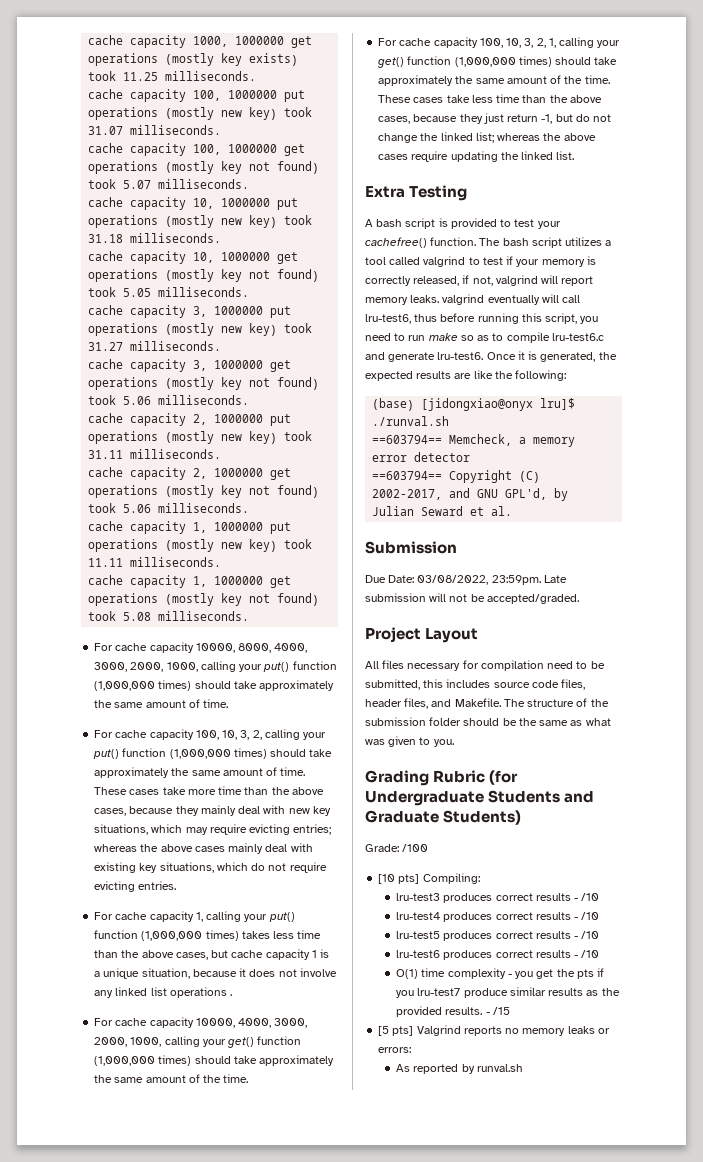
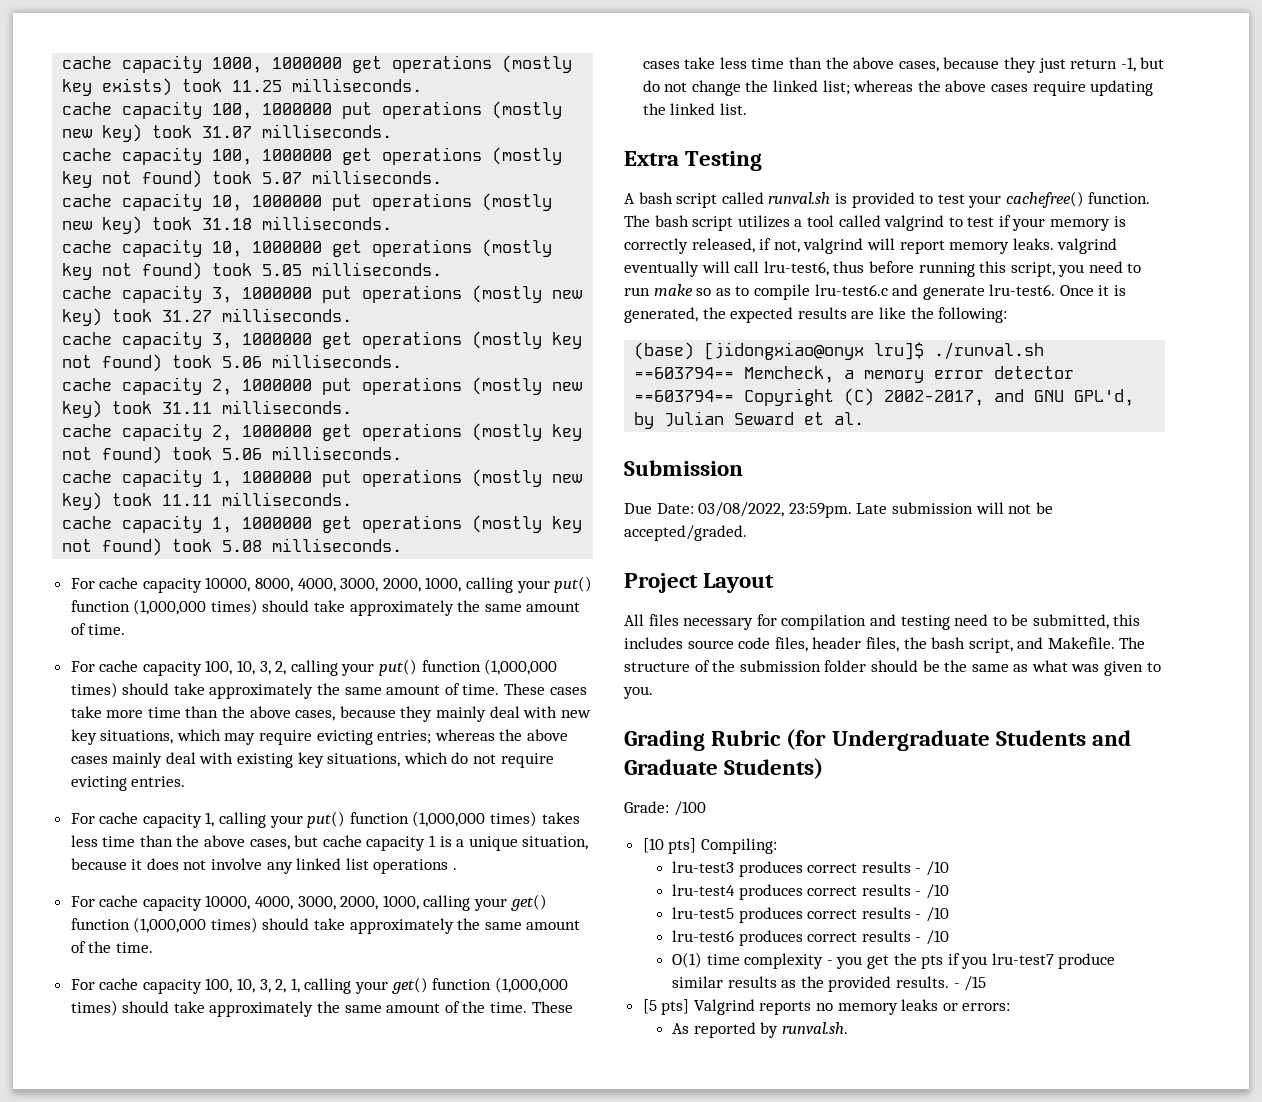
- A bash script is provided to test your cachefree() function.
+ A bash script called runval.sh is provided to test your cachefree() function.
- All files necessary for compilation need to be submitted, this includes source code files, header files, and Makefile.
+ All files necessary for compilation and testing need to be submitted, this includes source code files, header files, the bash script, and Makefile.
- As reported by runval.sh
+ As reported by runval.sh.

